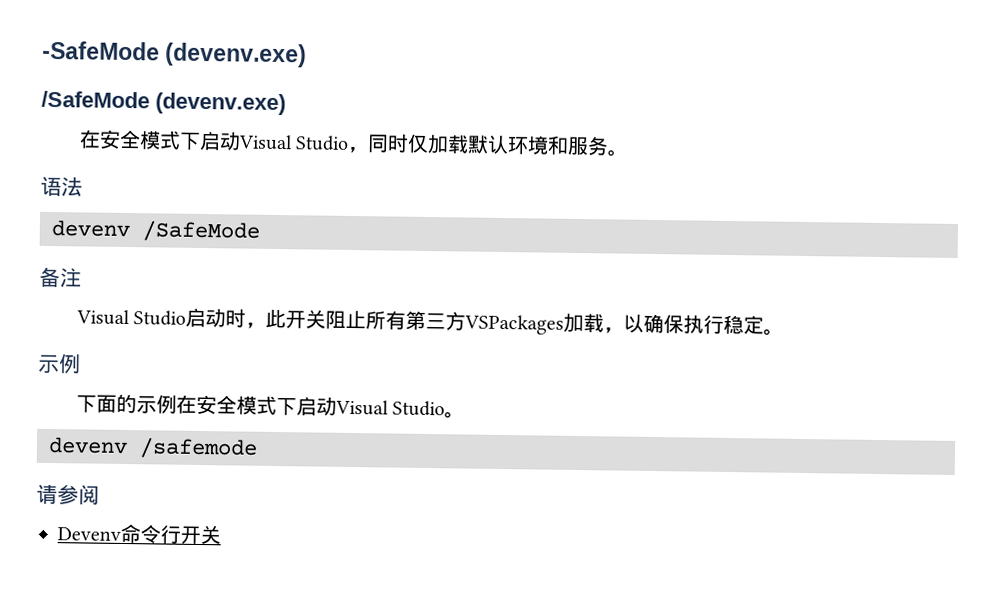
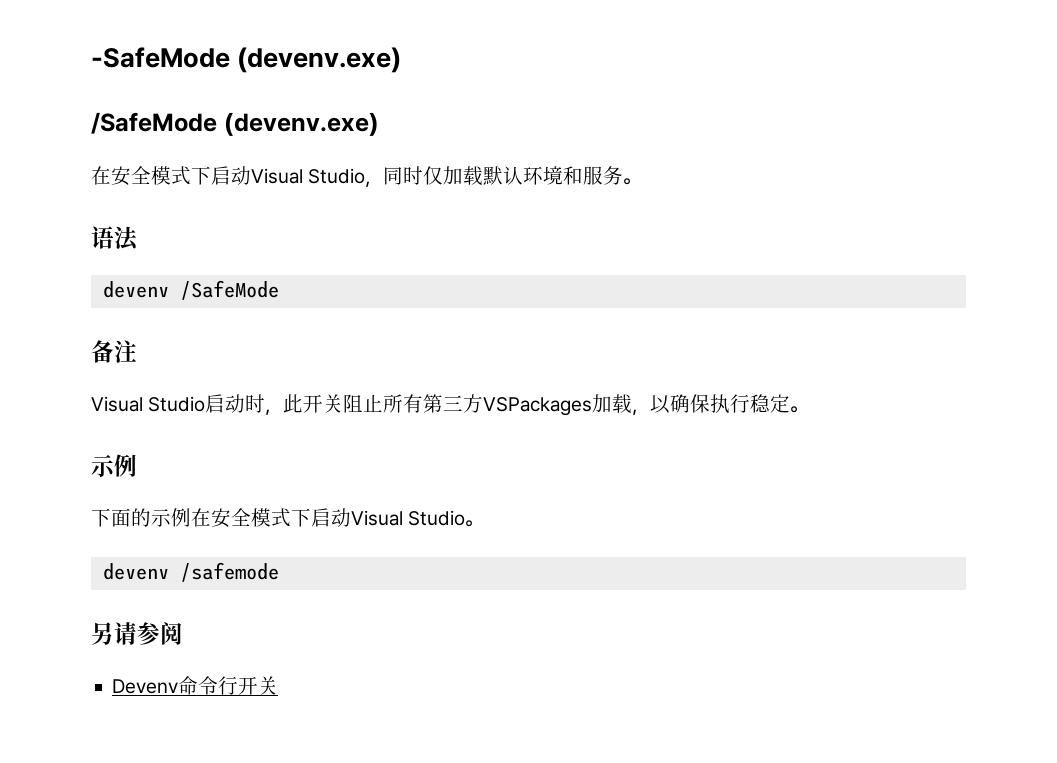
- 请参阅
+ 另请参阅

